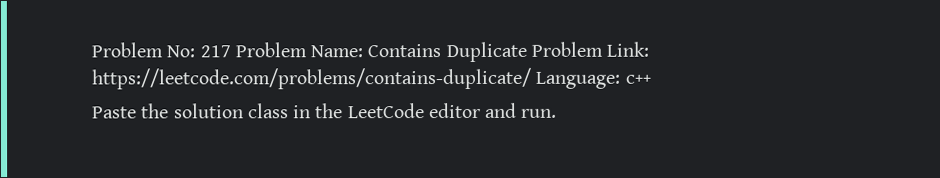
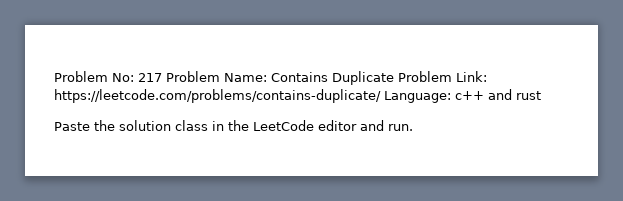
- Problem No: 217 Problem Name: Contains Duplicate Problem Link: https://leetcode.com/problems/contains-duplicate/ Language: c++
+ Problem No: 217 Problem Name: Contains Duplicate Problem Link: https://leetcode.com/problems/contains-duplicate/ Language: c++ and rust

